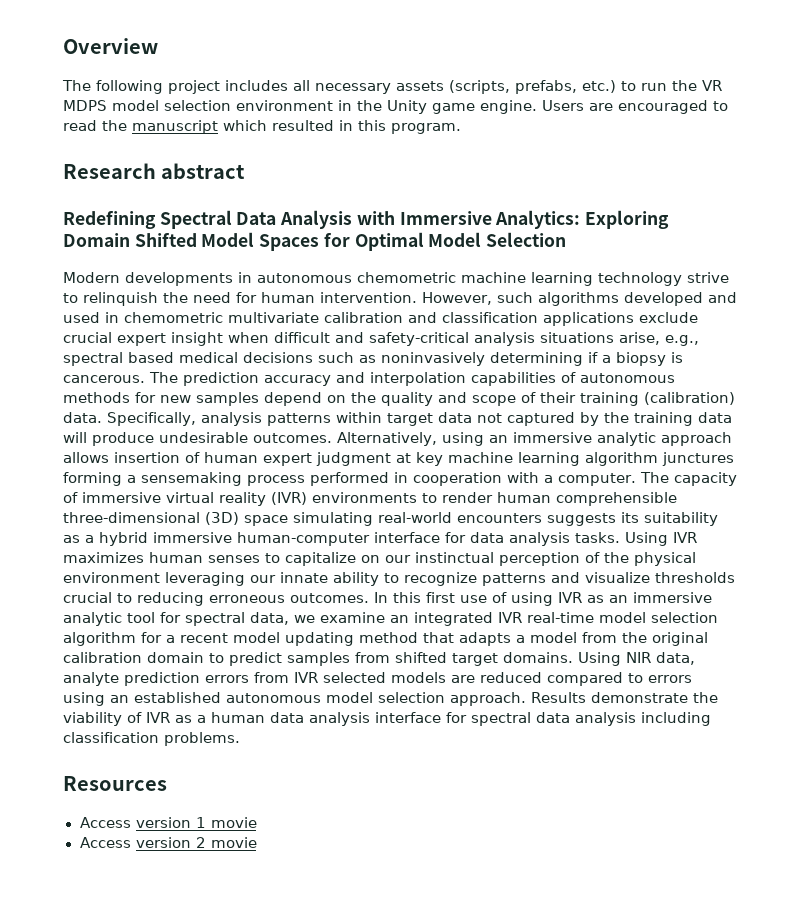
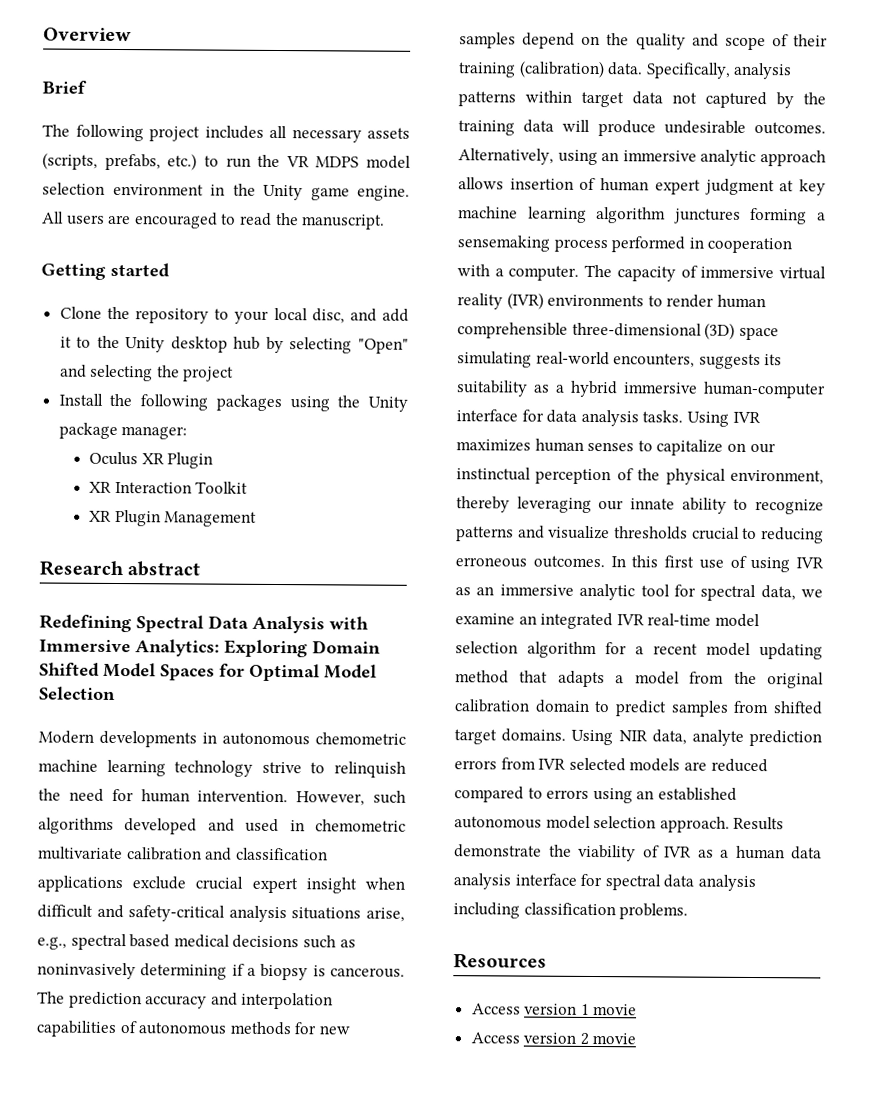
+ Brief
- Users are encouraged to read the manuscript which resulted in this program.
+ All users are encouraged to read the manuscript.
+ Getting started
+ Clone the repository to your local disc, and add it to the Unity desktop hub by selecting "Open" and selecting the project
+ Install the following packages using the Unity package manager:
+ Oculus XR Plugin
+ XR Interaction Toolkit
+ XR Plugin Management
- The capacity of immersive virtual reality (IVR) environments to render human comprehensible three-dimensional (3D) space simulating real-world encounters suggests its suitability as a hybrid immersive human-computer interface for data analysis tasks.
+ The capacity of immersive virtual reality (IVR) environments to render human comprehensible three-dimensional (3D) space simulating real-world encounters, suggests its suitability as a hybrid immersive human-computer interface for data analysis tasks.
- Using IVR maximizes human senses to capitalize on our instinctual perception of the physical environment leveraging our innate ability to recognize patterns and visualize thresholds crucial to reducing erroneous outcomes.
+ Using IVR maximizes human senses to capitalize on our instinctual perception of the physical environment, thereby leveraging our innate ability to recognize patterns and visualize thresholds crucial to reducing erroneous outcomes.

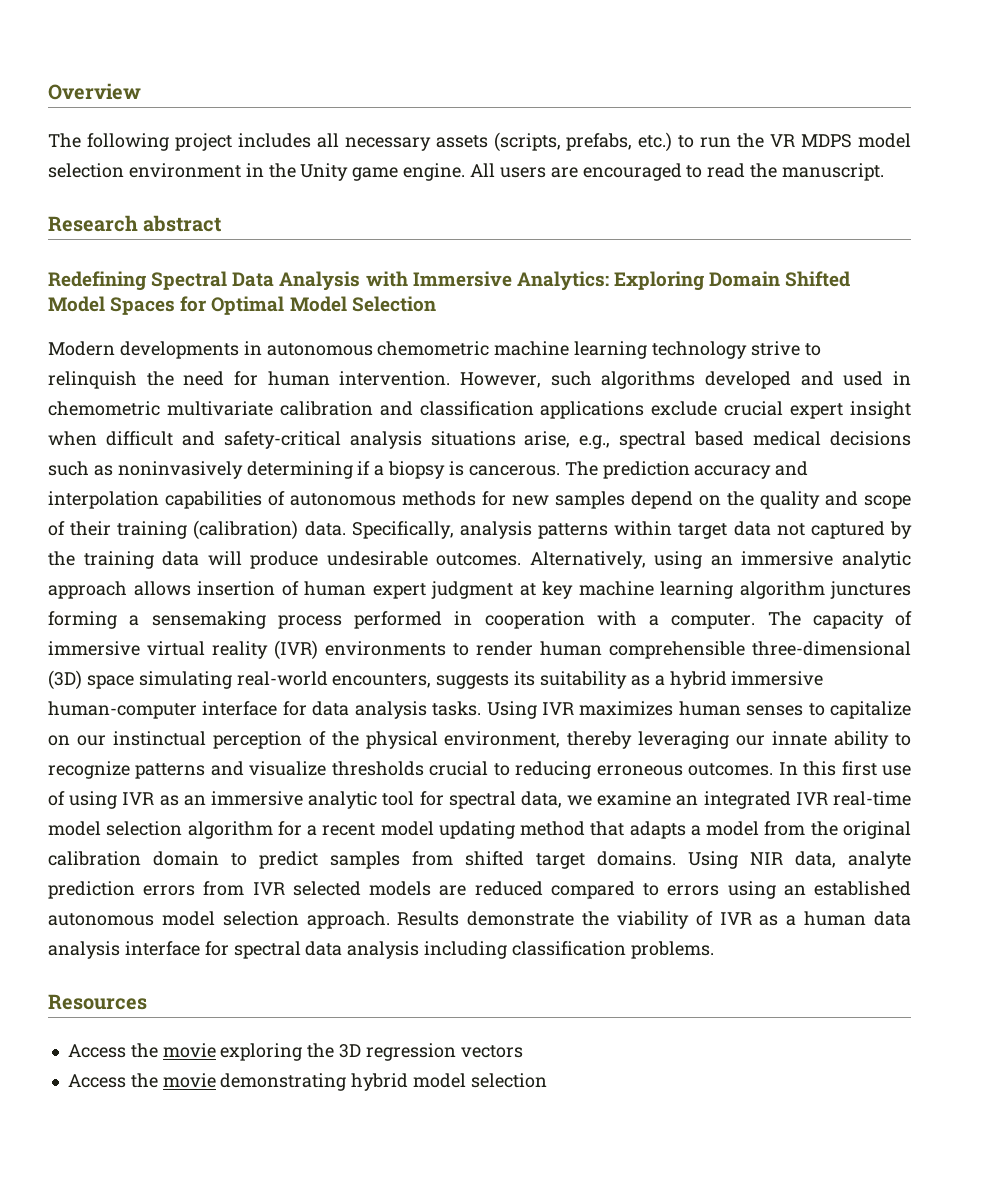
- Brief
- Getting started
- Clone the repository to your local disc, and add it to the Unity desktop hub by selecting "Open" and selecting the project
- Install the following packages using the Unity package manager:
- Oculus XR Plugin
- XR Interaction Toolkit
- XR Plugin Management
- Access version 1 movie
- Access version 2 movie
+ Access the movie exploring the 3D regression vectors
+ Access the movie demonstrating hybrid model selection

